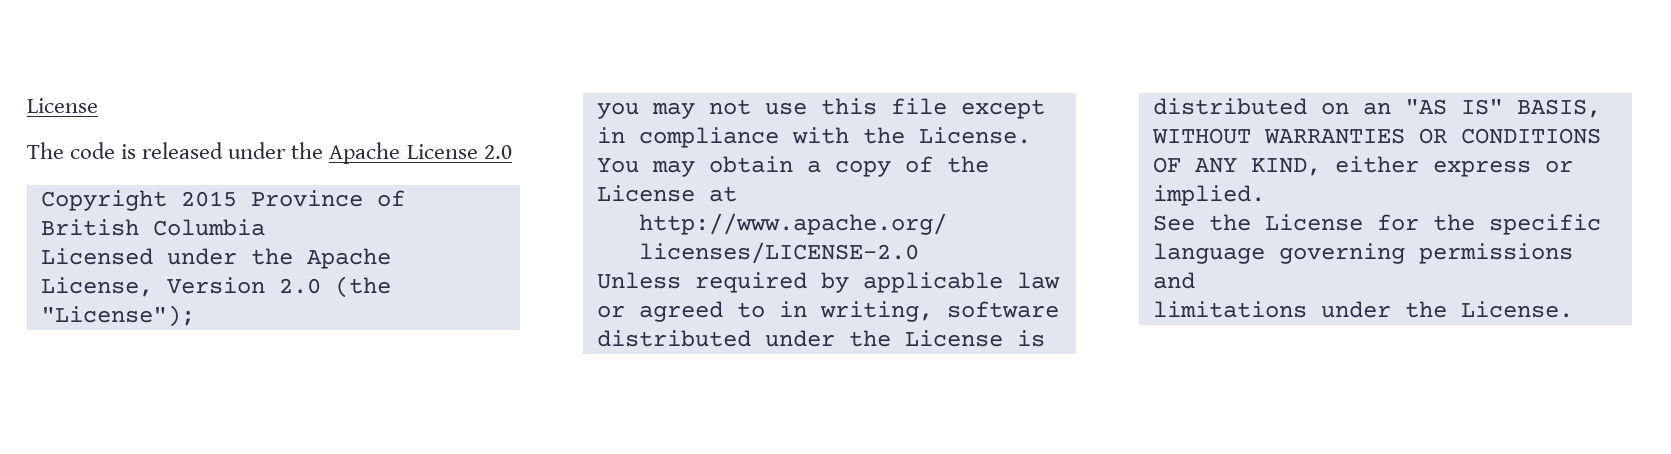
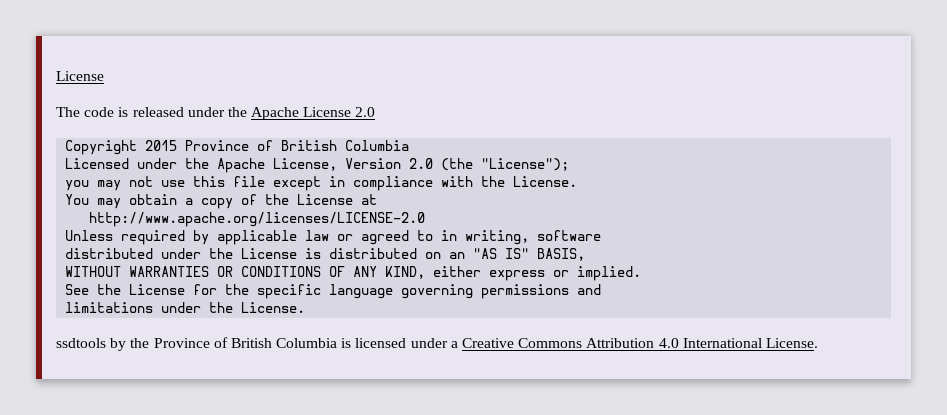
+ ssdtools by the Province of British Columbia is licensed under a Creative Commons Attribution 4.0 International License.

